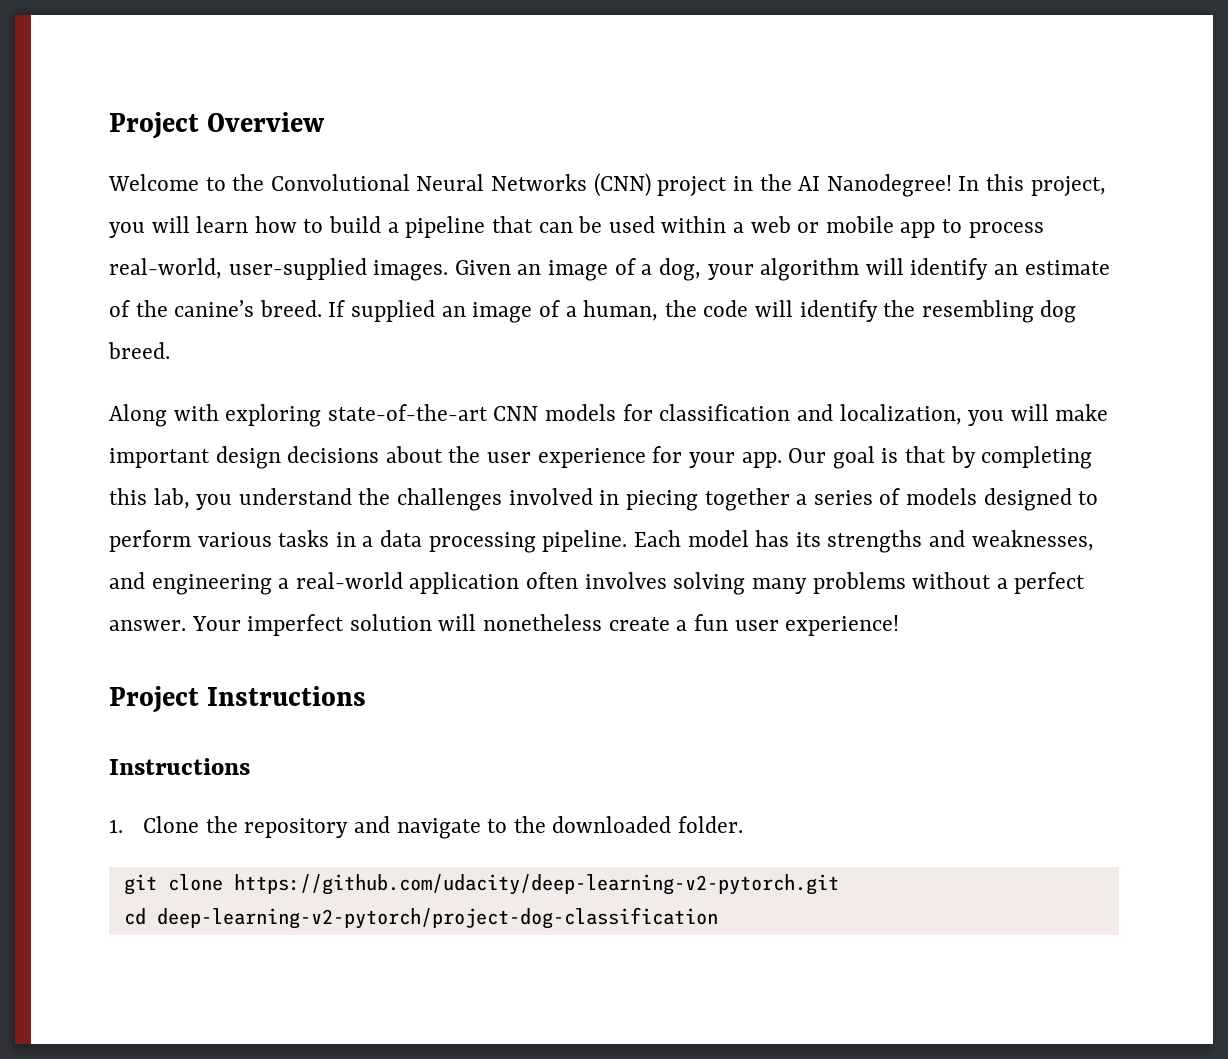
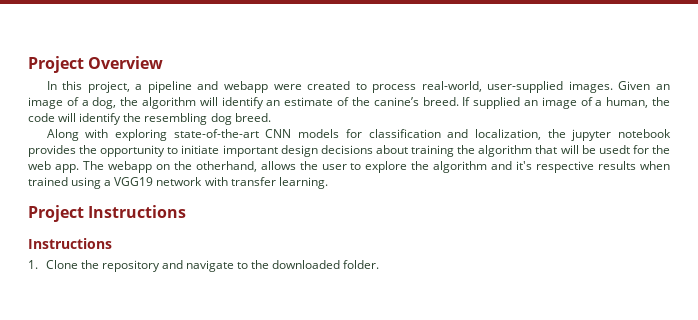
- Welcome to the Convolutional Neural Networks (CNN) project in the AI Nanodegree! In this project, you will learn how to build a pipeline that can be used within a web or mobile app to process real-world, user-supplied images.
+ In this project, a pipeline and webapp were created to process real-world, user-supplied images.
- Given an image of a dog, your algorithm will identify an estimate of the canine’s breed.
+ Given an image of a dog, the algorithm will identify an estimate of the canine’s breed.
- Along with exploring state-of-the-art CNN models for classification and localization, you will make important design decisions about the user experience for your app. Our goal is that by completing this lab, you understand the challenges involved in piecing together a series of models designed to perform various tasks in a data processing pipeline. Each model has its strengths and weaknesses, and engineering a real-world application often involves solving many problems without a perfect answer. Your imperfect solution will nonetheless create a fun user experience!
+ Along with exploring state-of-the-art CNN models for classification and localization, the jupyter notebook provides the opportunity to initiate important design decisions about training the algorithm that will be usedt for the web app. The webapp on the otherhand, allows the user to explore the algorithm and it's respective results when trained using a VGG19 network with transfer learning.
- git clone https://github.com/udacity/deep-learning-v2-pytorch.git
- cd deep-learning-v2-pytorch/project-dog-classification

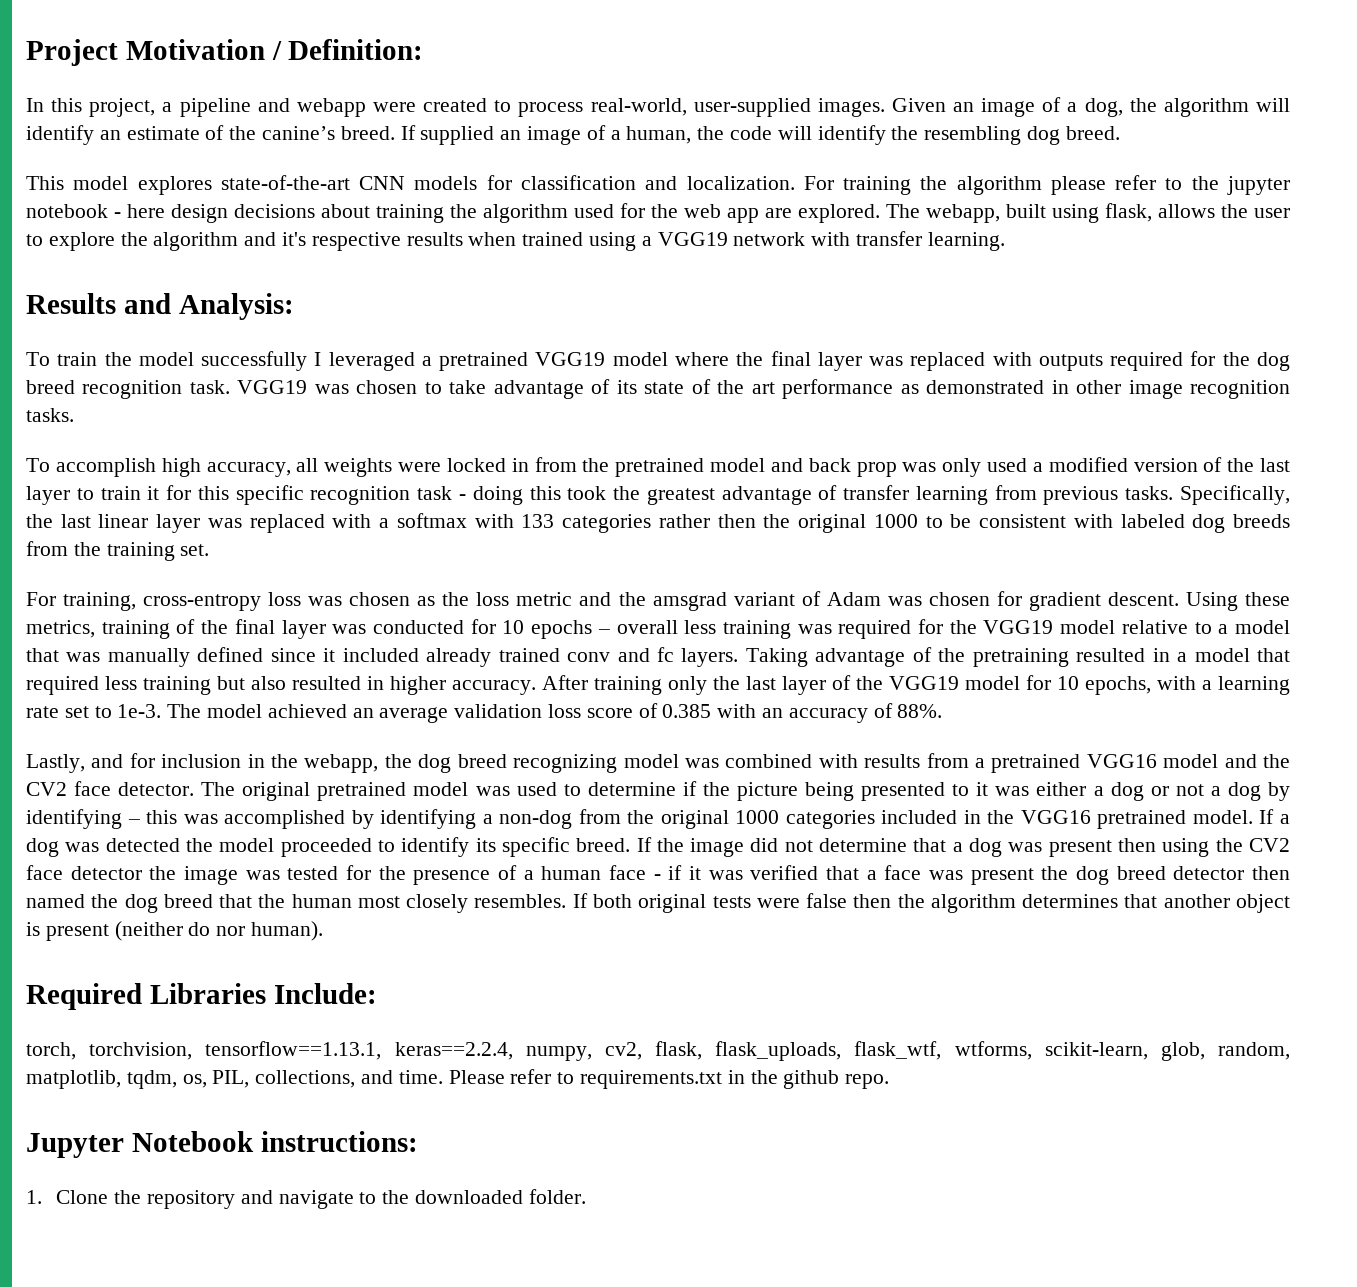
- Project Overview
+ Project Motivation / Definition:
- Along with exploring state-of-the-art CNN models for classification and localization, the jupyter notebook provides the opportunity to initiate important design decisions about training the algorithm that will be usedt for the web app. The webapp on the otherhand, allows the user to explore the algorithm and it's respective results when trained using a VGG19 network with transfer learning.
+ This model explores state-of-the-art CNN models for classification and localization. For training the algorithm please refer to the jupyter notebook - here design decisions about training the algorithm used for the web app are explored. The webapp, built using flask, allows the user to explore the algorithm and it's respective results when trained using a VGG19 network with transfer learning.
- Project Instructions
- Instructions
+ Results and Analysis:
+ To train the model successfully I leveraged a pretrained VGG19 model where the final layer was replaced with outputs required for the dog breed recognition task. VGG19 was chosen to take advantage of its state of the art performance as demonstrated in other image recognition tasks.
+ To accomplish high accuracy, all weights were locked in from the pretrained model and back prop was only used a modified version of the last layer to train it for this specific recognition task - doing this took the greatest advantage of transfer learning from previous tasks. Specifically, the last linear layer was replaced with a softmax with 133 categories rather then the original 1000 to be consistent with labeled dog breeds from the training set.
+ For training, cross-entropy loss was chosen as the loss metric and the amsgrad variant of Adam was chosen for gradient descent. Using these metrics, training of the final layer was conducted for 10 epochs – overall less training was required for the VGG19 model relative to a model that was manually defined since it included already trained conv and fc layers. Taking advantage of the pretraining resulted in a model that required less training but also resulted in higher accuracy. After training only the last layer of the VGG19 model for 10 epochs, with a learning rate set to 1e-3. The model achieved an average validation loss score of 0.385 with an accuracy of 88%.
+ Lastly, and for inclusion in the webapp, the dog breed recognizing model was combined with results from a pretrained VGG16 model and the CV2 face detector. The original pretrained model was used to determine if the picture being presented to it was either a dog or not a dog by identifying – this was accomplished by identifying a non-dog from the original 1000 categories included in the VGG16 pretrained model. If a dog was detected the model proceeded to identify its specific breed. If the image did not determine that a dog was present then using the CV2 face detector the image was tested for the presence of a human face - if it was verified that a face was present the dog breed detector then named the dog breed that the human most closely resembles. If both original tests were false then the algorithm determines that another object is present (neither do nor human).
+ Required Libraries Include:
+ torch, torchvision, tensorflow==1.13.1, keras==2.2.4, numpy, cv2, flask, flask_uploads, flask_wtf, wtforms, scikit-learn, glob, random, matplotlib, tqdm, os, PIL, collections, and time. Please refer to requirements.txt in the github repo.
+ Jupyter Notebook instructions:

